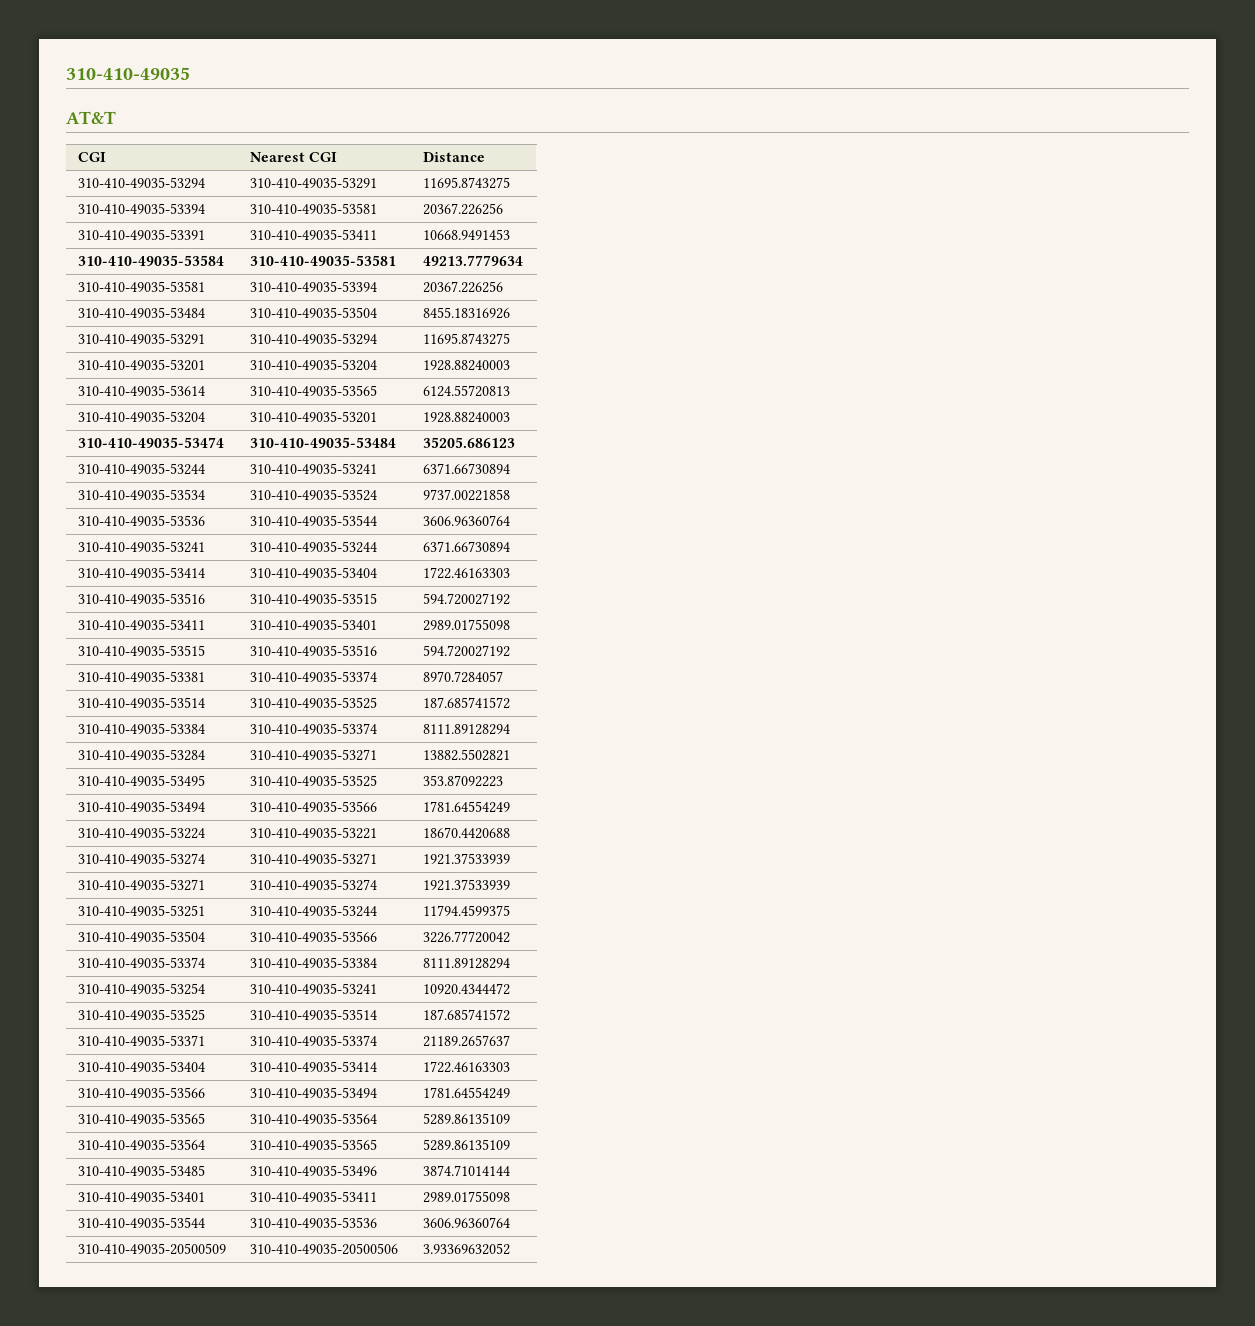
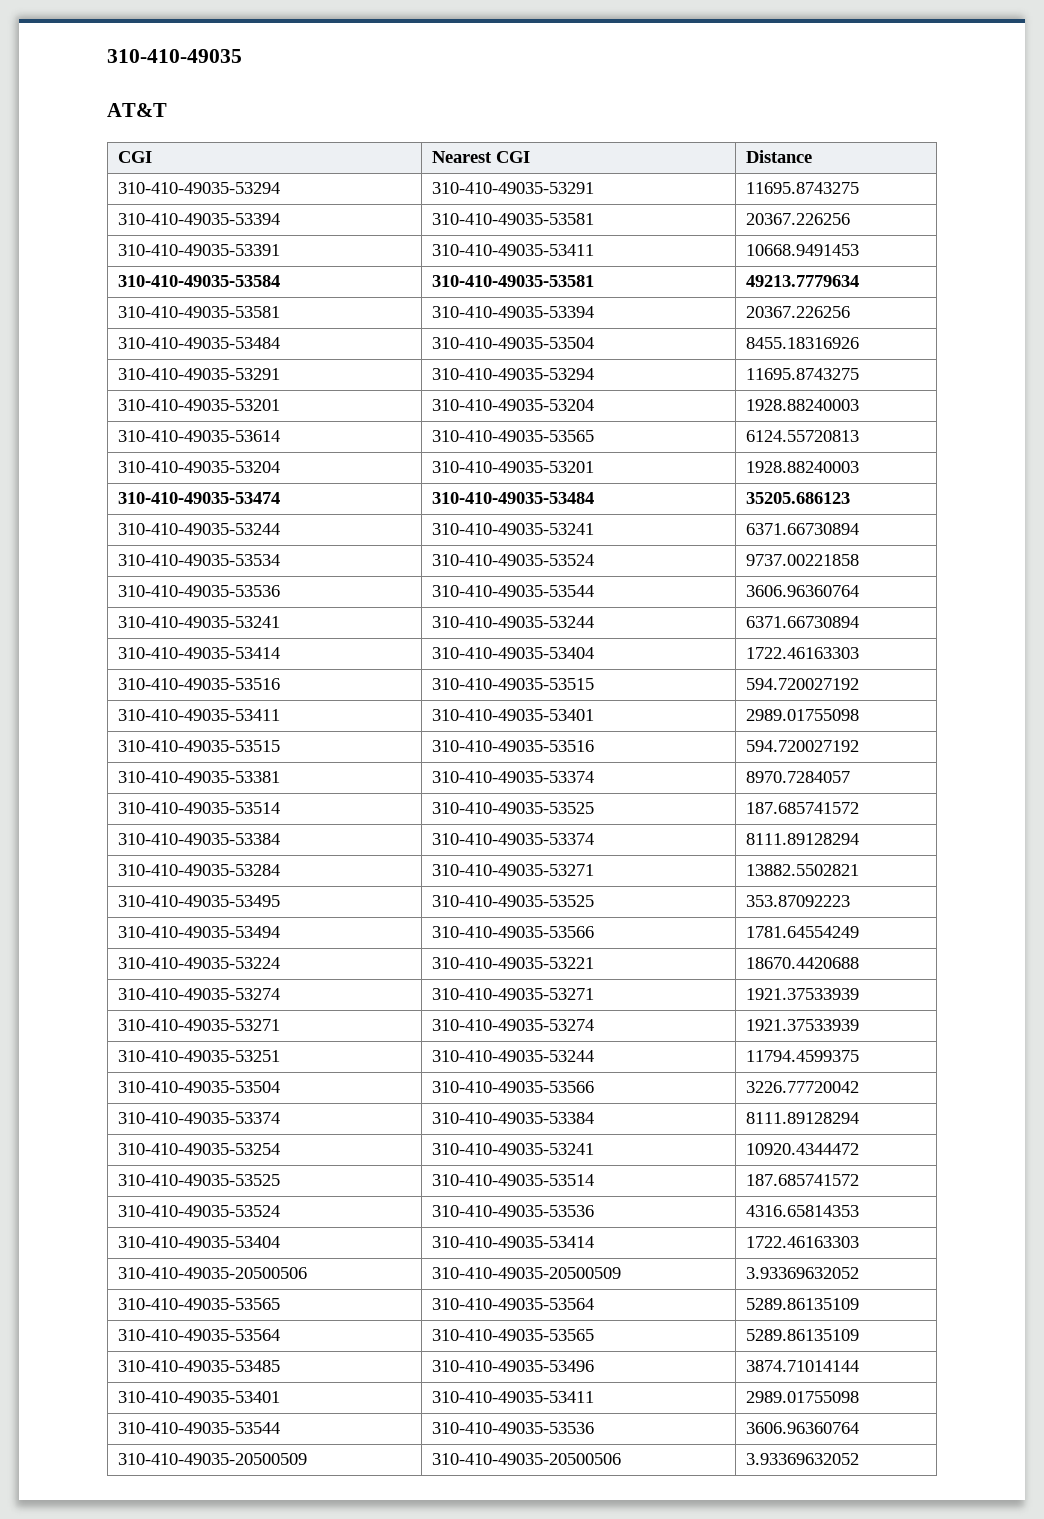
- 310-410-49035-53371 | 310-410-49035-53374 | 21189.2657637
+ 310-410-49035-53524 | 310-410-49035-53536 | 4316.65814353
- 310-410-49035-53566 | 310-410-49035-53494 | 1781.64554249
+ 310-410-49035-20500506 | 310-410-49035-20500509 | 3.93369632052

